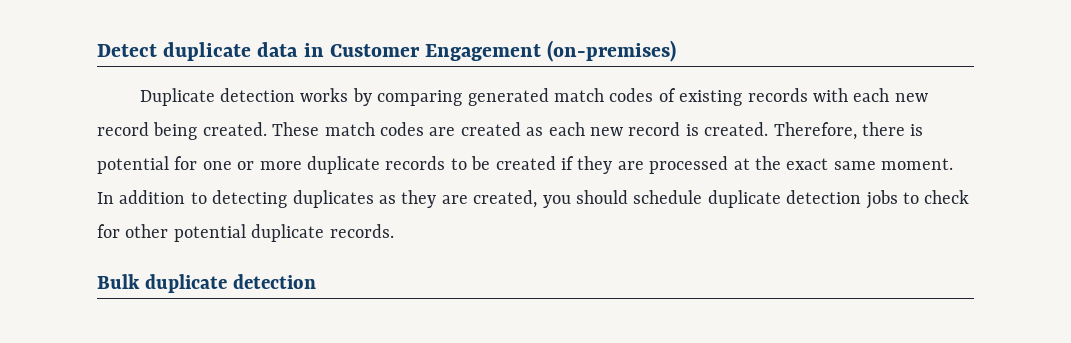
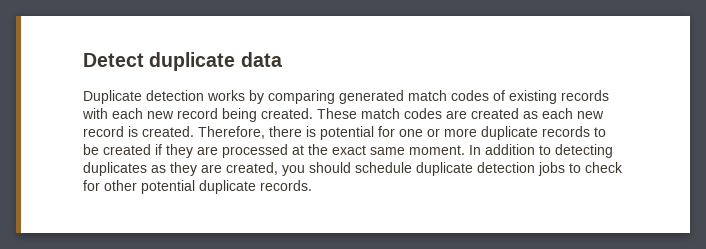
- Detect duplicate data in Customer Engagement (on-premises)
+ Detect duplicate data
- Bulk duplicate detection

